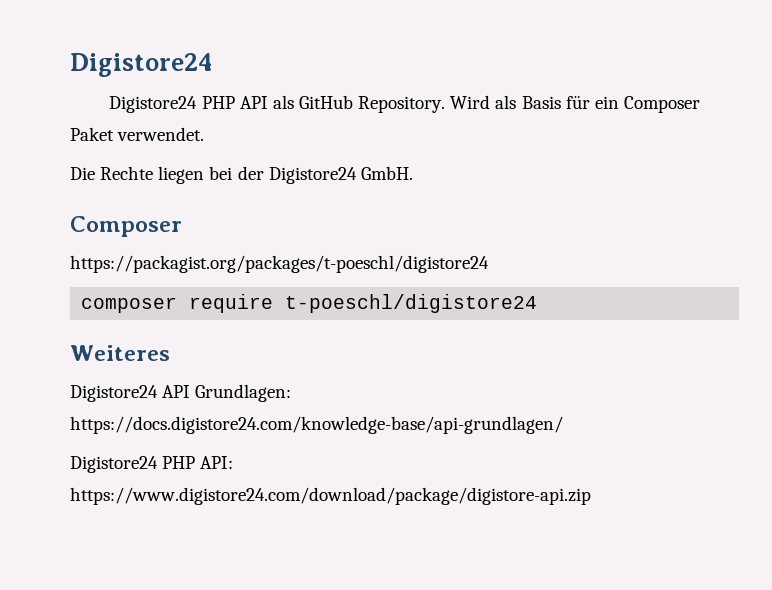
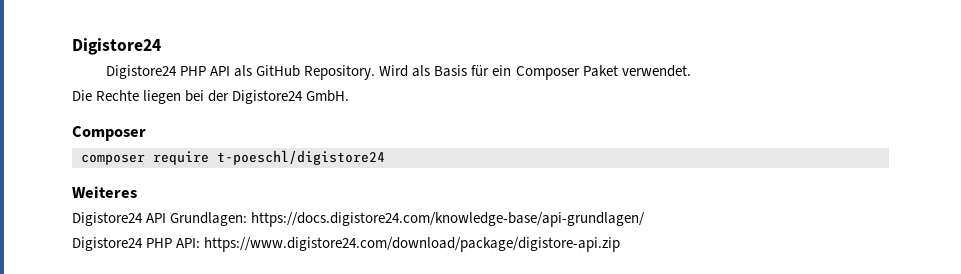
- https://packagist.org/packages/t-poeschl/digistore24

